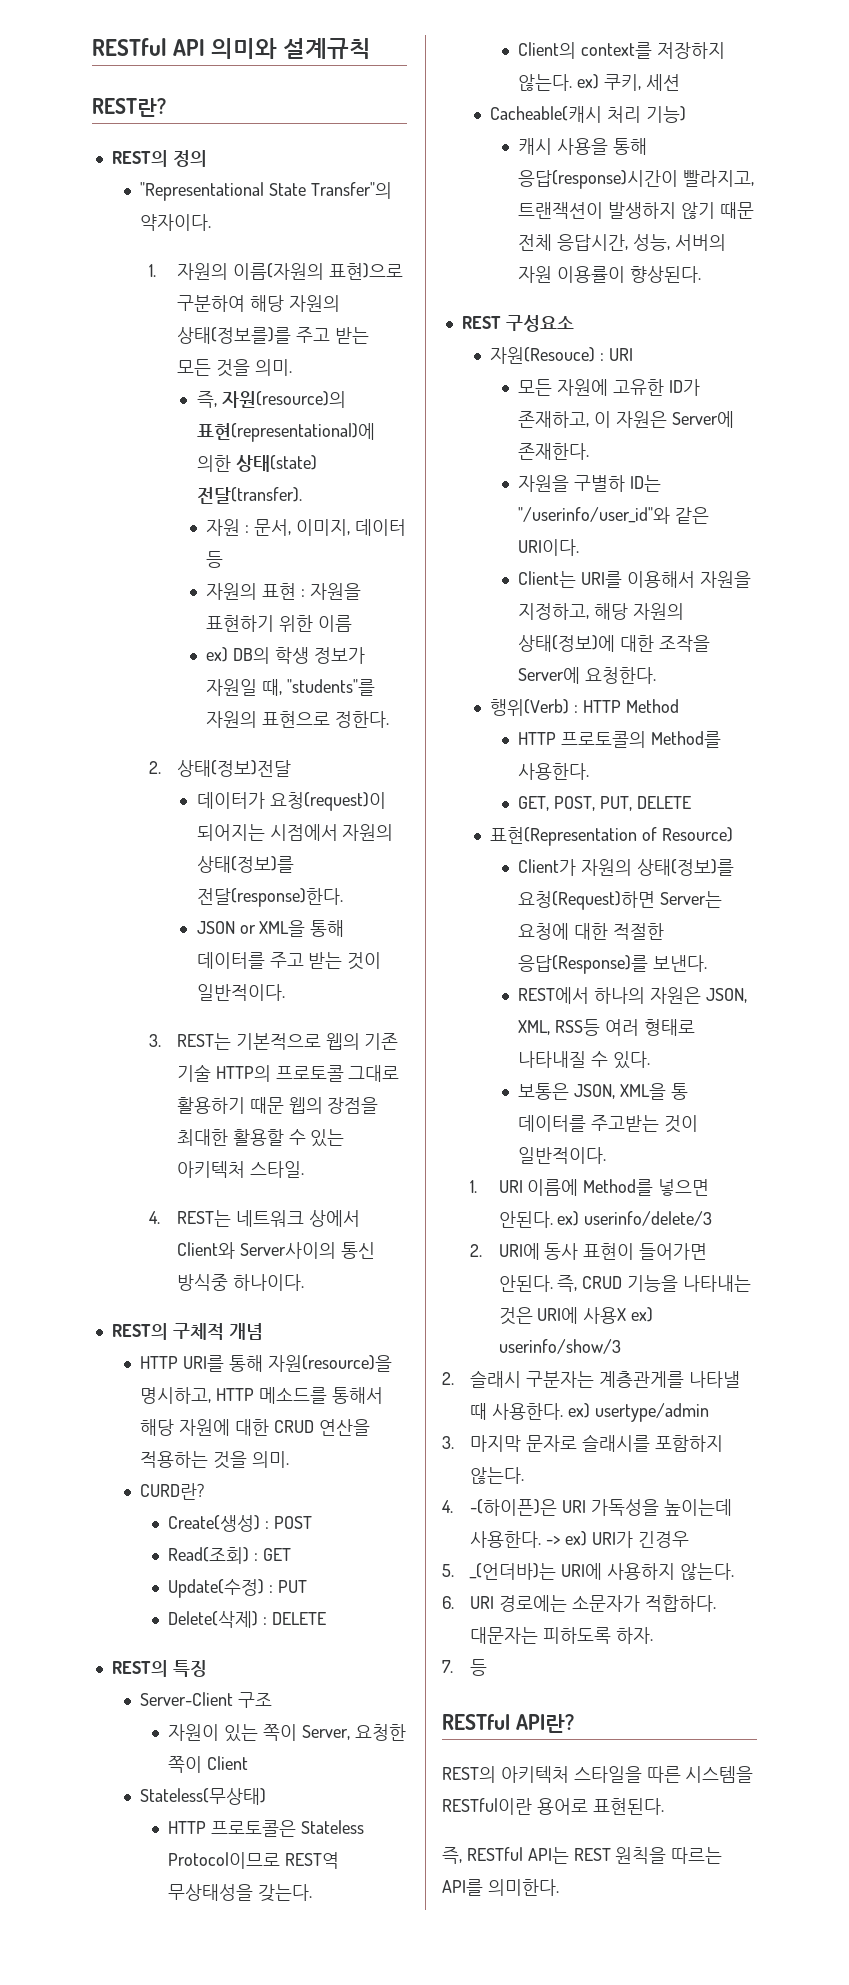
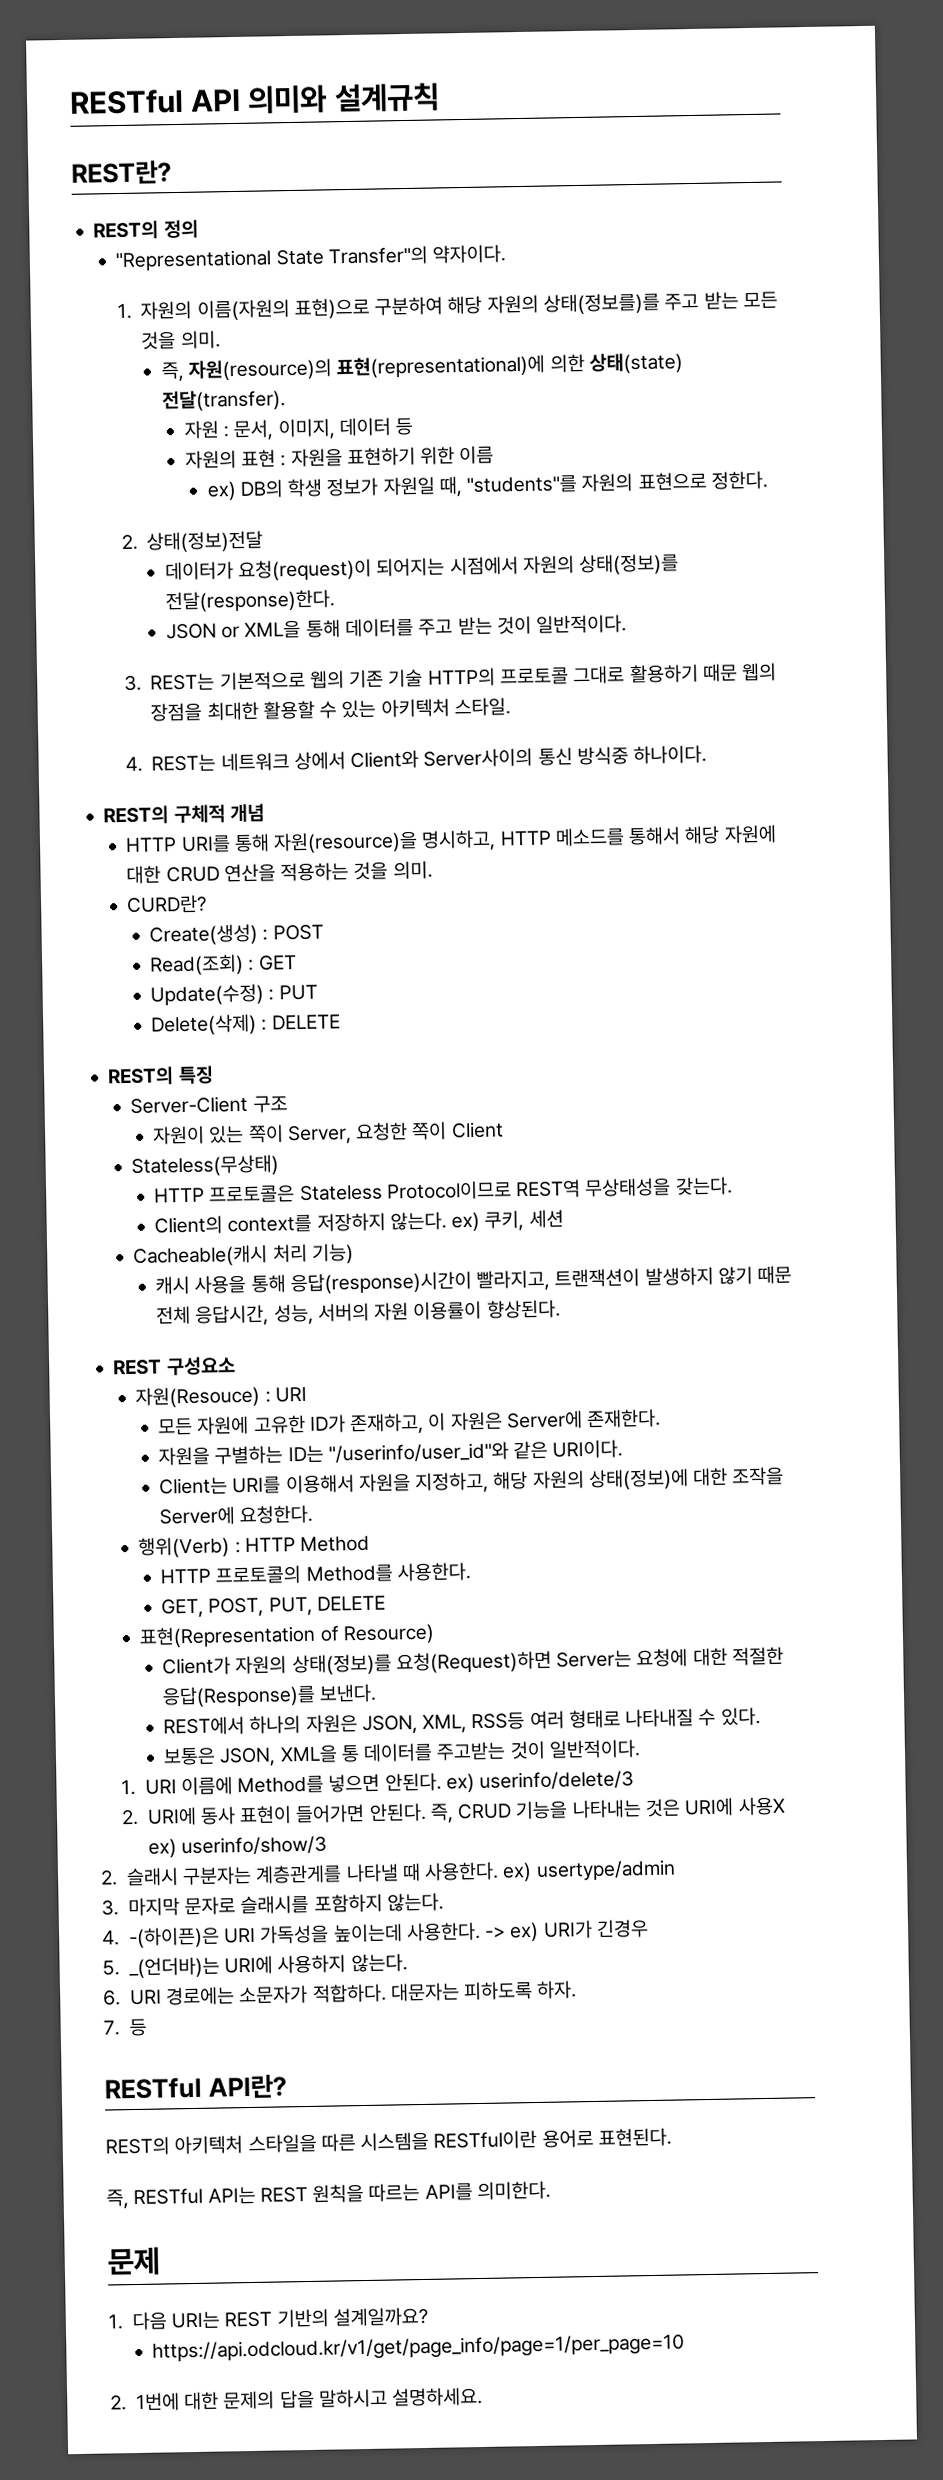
- 자원을 구별하 ID는 "/userinfo/user_id"와 같은 URI이다.
+ 자원을 구별하는 ID는 "/userinfo/user_id"와 같은 URI이다.
+ 문제
+ 1. 다음 URI는 REST 기반의 설계일까요?
+ https://api.odcloud.kr/v1/get/page_info/page=1/per_page=10
+ 2. 1번에 대한 문제의 답을 말하시고 설명하세요.

